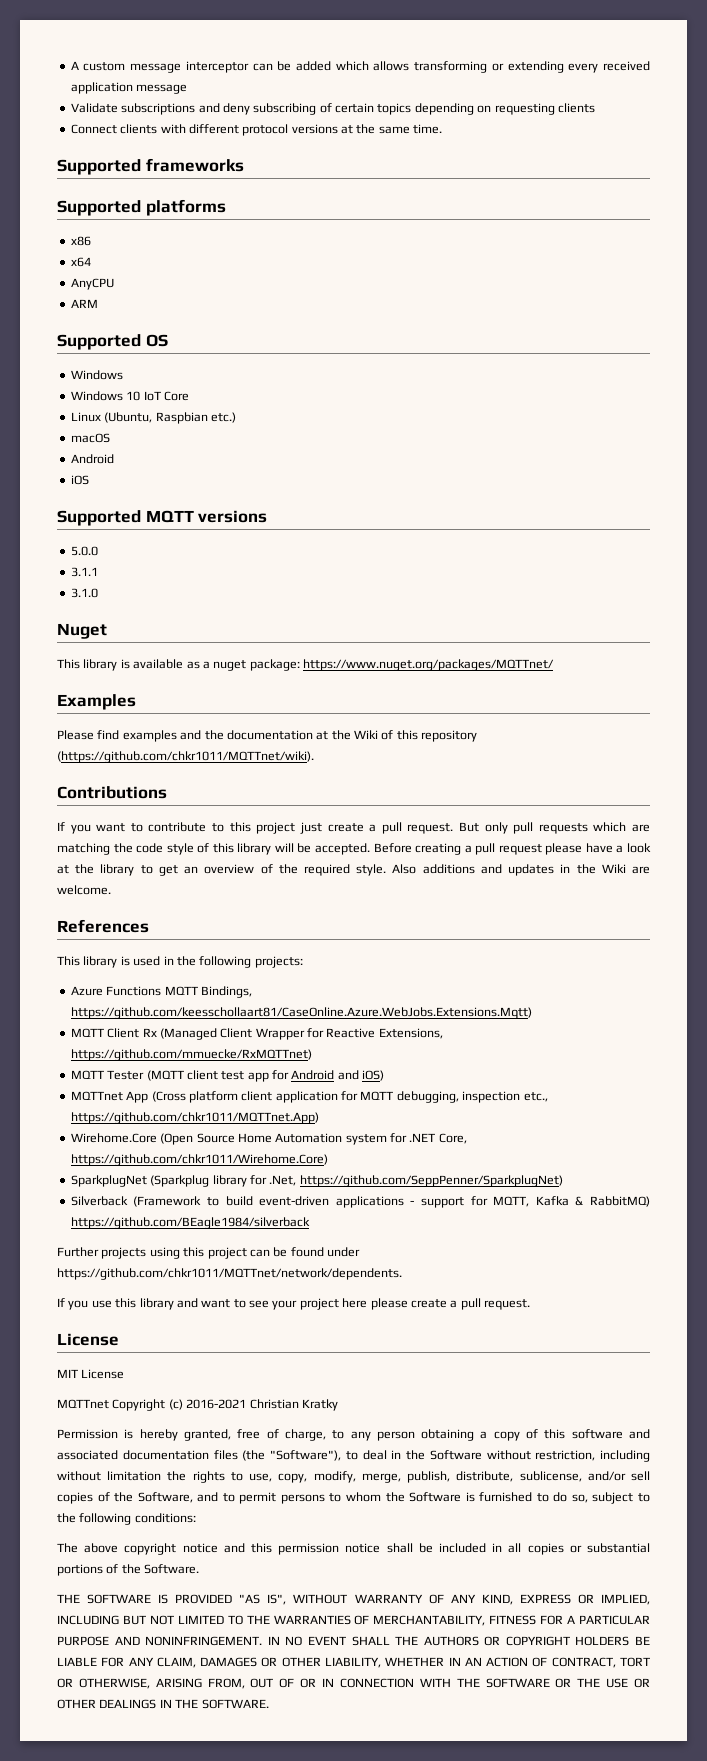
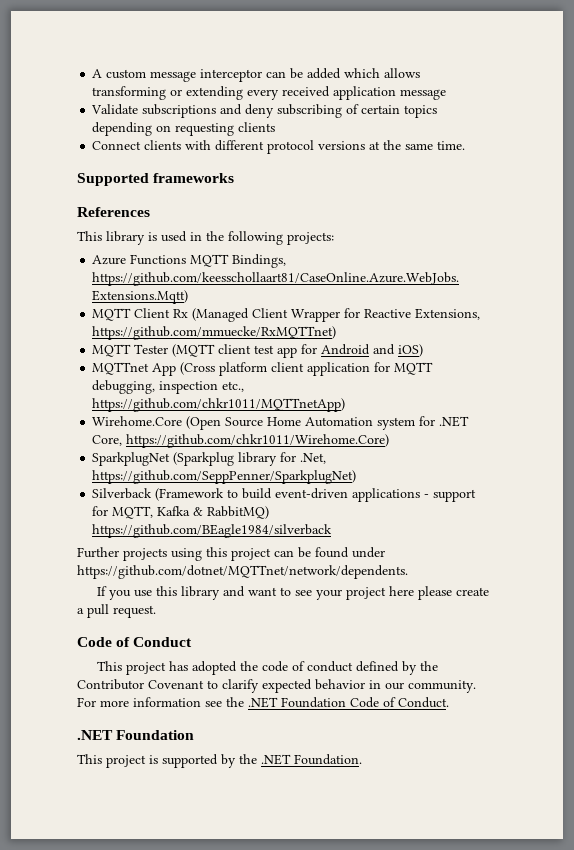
- Supported platforms
- x86
- x64
- AnyCPU
- ARM
- Supported OS
- Windows
- Windows 10 IoT Core
- Linux (Ubuntu, Raspbian etc.)
- macOS
- Android
- iOS
- Supported MQTT versions
- 5.0.0
- 3.1.1
- 3.1.0
- Nuget
- This library is available as a nuget package: https://www.nuget.org/packages/MQTTnet/
- Examples
- Please find examples and the documentation at the Wiki of this repository (https://github.com/chkr1011/MQTTnet/wiki).
- Contributions
- If you want to contribute to this project just create a pull request. But only pull requests which are matching the code style of this library will be accepted. Before creating a pull request please have a look at the library to get an overview of the required style. Also additions and updates in the Wiki are welcome.
- MQTTnet App (Cross platform client application for MQTT debugging, inspection etc., https://github.com/chkr1011/MQTTnet.App)
+ MQTTnet App (Cross platform client application for MQTT debugging, inspection etc., https://github.com/chkr1011/MQTTnetApp)
- Further projects using this project can be found under https://github.com/chkr1011/MQTTnet/network/dependents.
+ Further projects using this project can be found under https://github.com/dotnet/MQTTnet/network/dependents.
  If you use this library and want to see your project here please create a pull request.
- License
- MIT License
- MQTTnet Copyright (c) 2016-2021 Christian Kratky
- Permission is hereby granted, free of charge, to any person obtaining a copy of this software and associated documentation files (the "Software"), to deal in the Software without restriction, including without limitation the rights to use, copy, modify, merge, publish, distribute, sublicense, and/or sell copies of the Software, and to permit persons to whom the Software is furnished to do so, subject to the following conditions:
- The above copyright notice and this permission notice shall be included in all copies or substantial portions of the Software.
- THE SOFTWARE IS PROVIDED "AS IS", WITHOUT WARRANTY OF ANY KIND, EXPRESS OR IMPLIED, INCLUDING BUT NOT LIMITED TO THE WARRANTIES OF MERCHANTABILITY, FITNESS FOR A PARTICULAR PURPOSE AND NONINFRINGEMENT. IN NO EVENT SHALL THE AUTHORS OR COPYRIGHT HOLDERS BE LIABLE FOR ANY CLAIM, DAMAGES OR OTHER LIABILITY, WHETHER IN AN ACTION OF CONTRACT, TORT OR OTHERWISE, ARISING FROM, OUT OF OR IN CONNECTION WITH THE SOFTWARE OR THE USE OR OTHER DEALINGS IN THE SOFTWARE.
+ Code of Conduct
+ This project has adopted the code of conduct defined by the Contributor Covenant to clarify expected behavior in our community. For more information see the .NET Foundation Code of Conduct.
+ .NET Foundation
+ This project is supported by the .NET Foundation.

